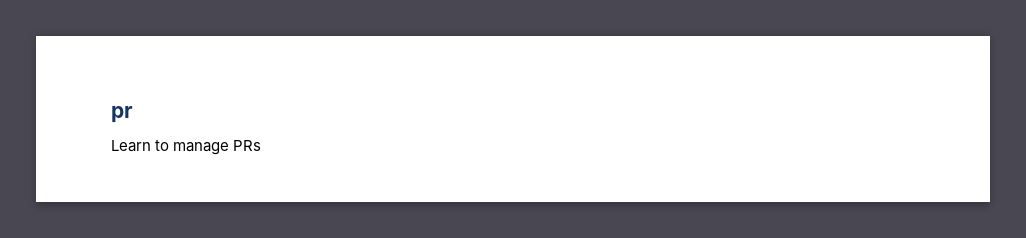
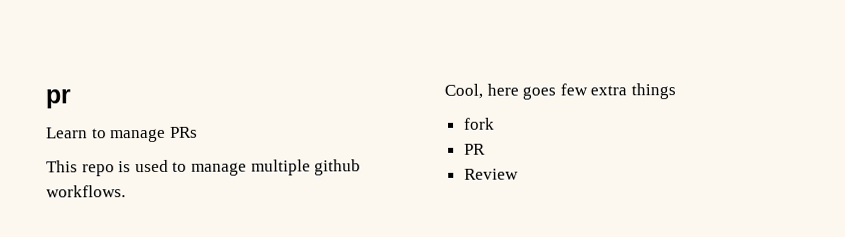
+ This repo is used to manage multiple github workflows.
+ Cool, here goes few extra things
+ fork
+ PR
+ Review

